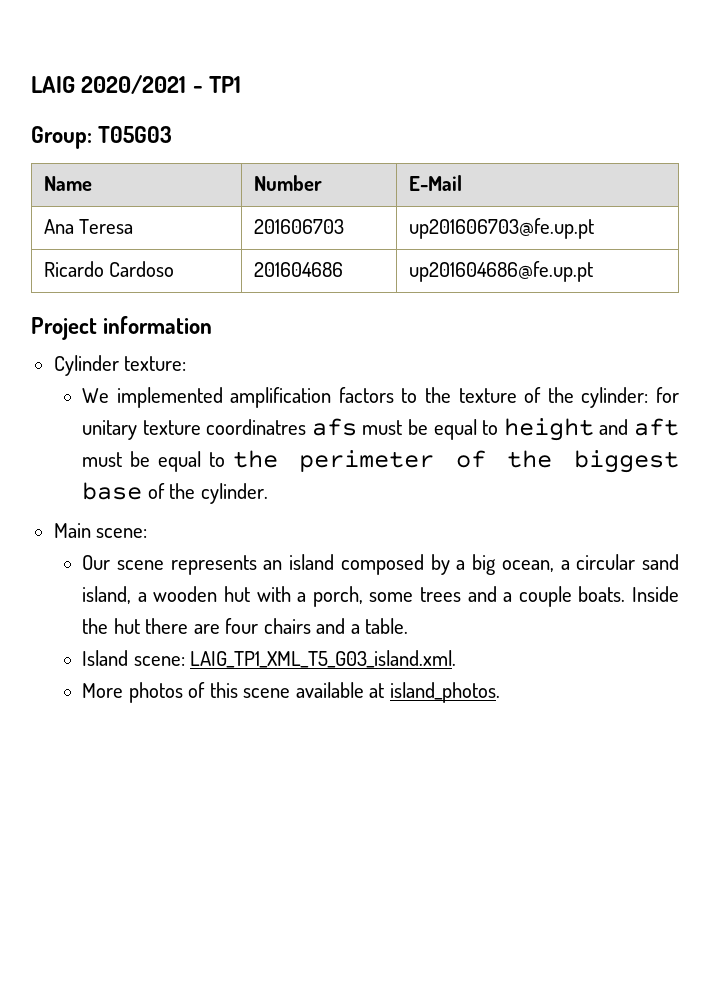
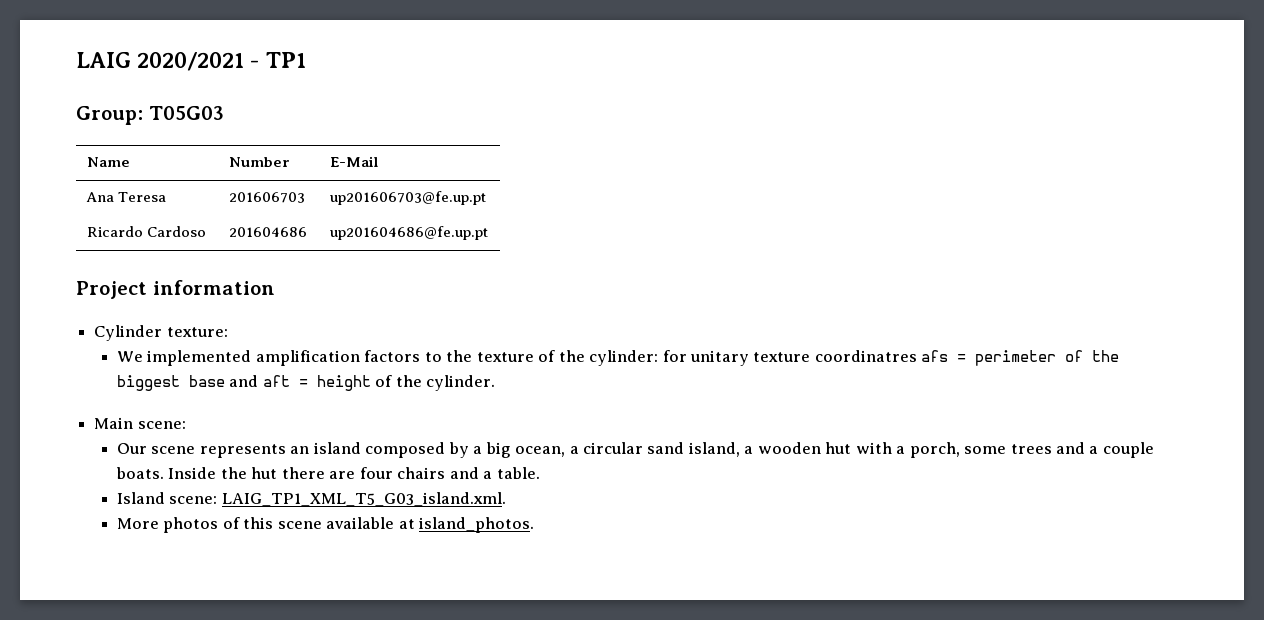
- We implemented amplification factors to the texture of the cylinder: for unitary texture coordinatres afs must be equal to height and aft must be equal to the perimeter of the biggest base of the cylinder.
+ We implemented amplification factors to the texture of the cylinder: for unitary texture coordinatres afs = perimeter of the biggest base and aft = height of the cylinder.

